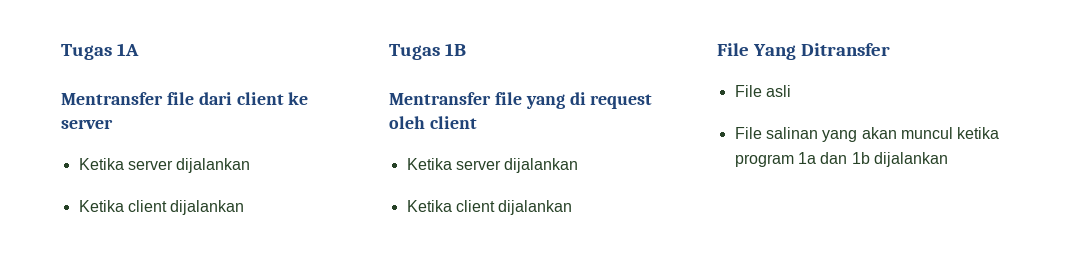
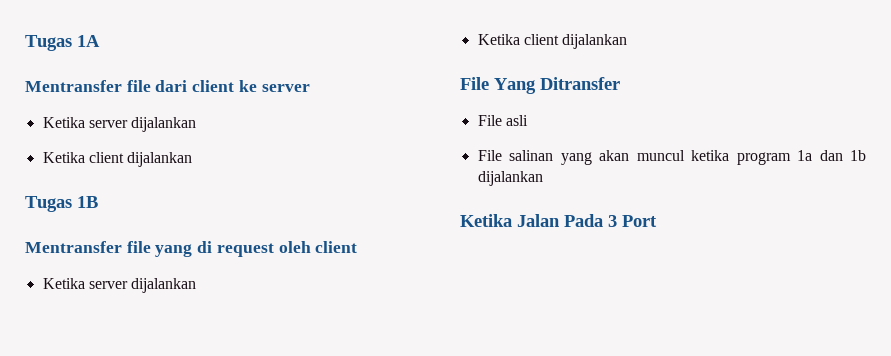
+ Ketika Jalan Pada 3 Port

